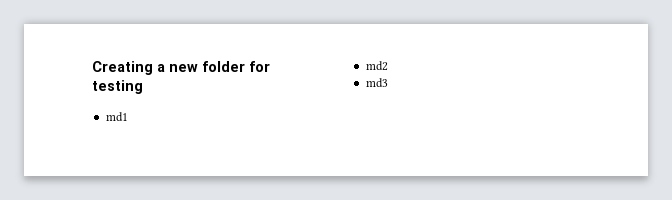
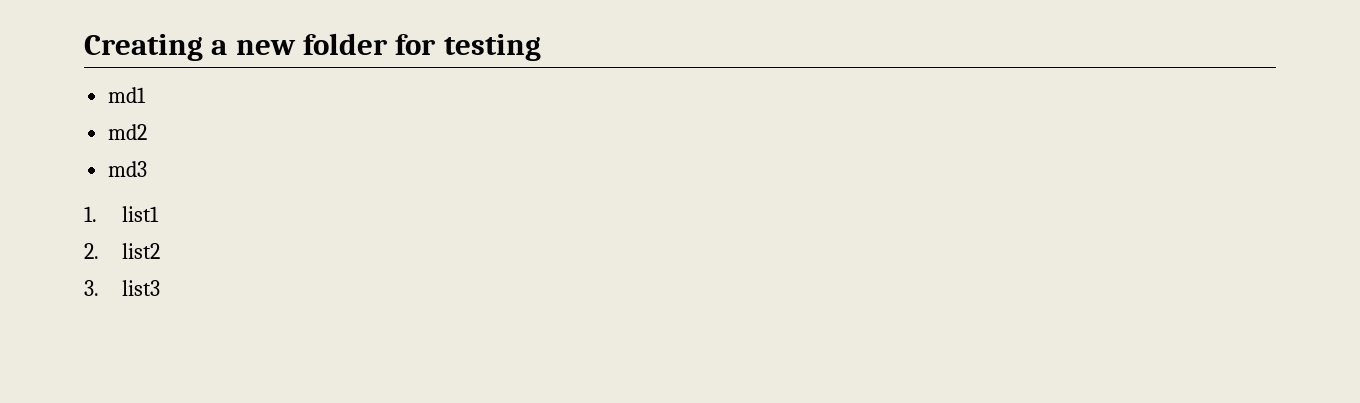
+ 1. list1
+ 2. list2
+ 3. list3

